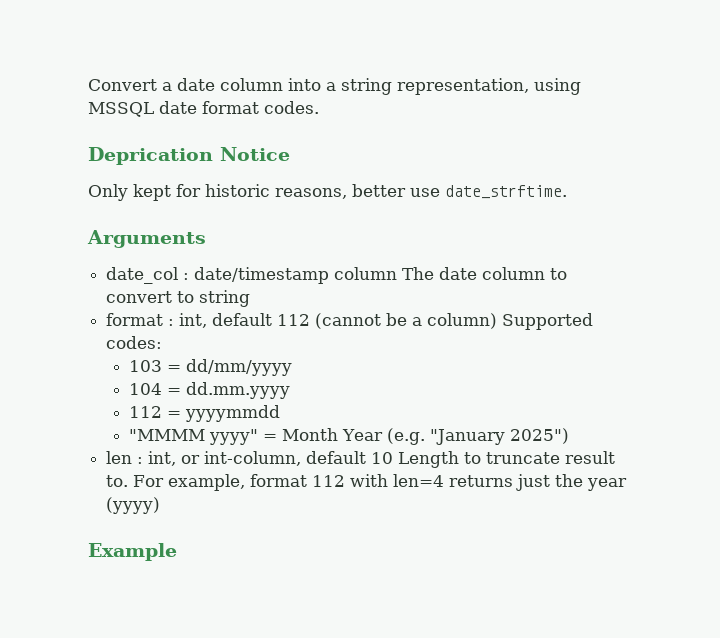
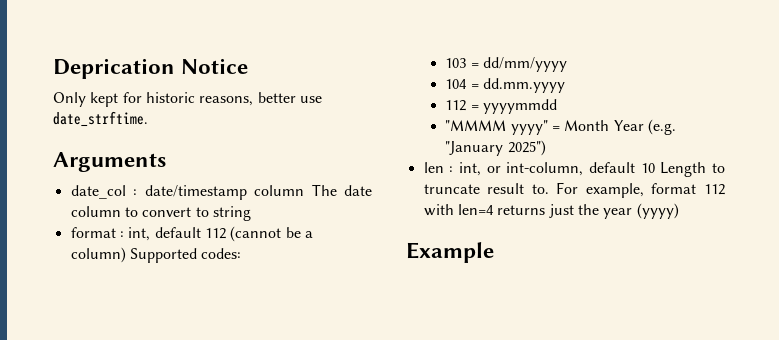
- Convert a date column into a string representation, using MSSQL date format codes.

